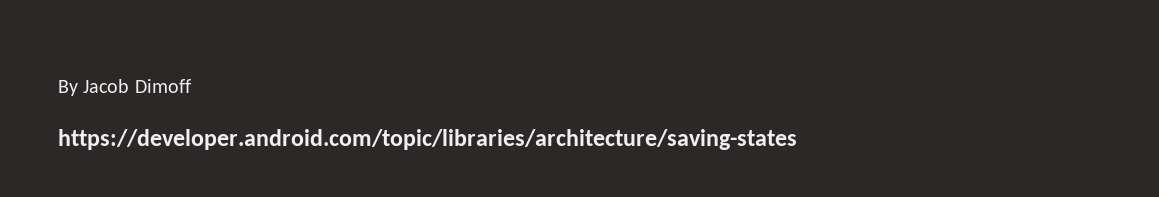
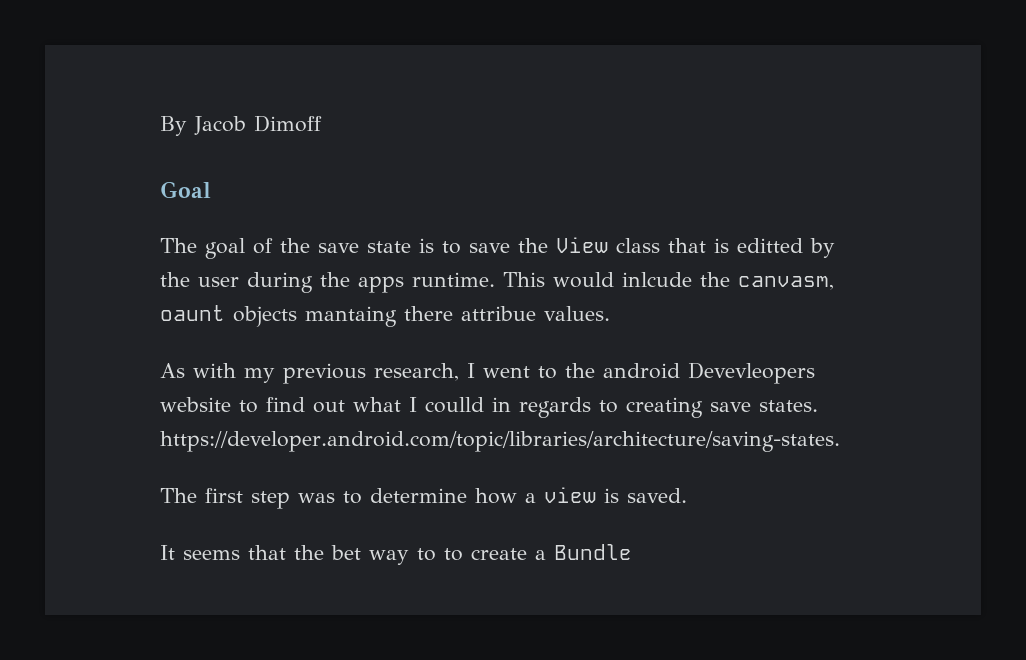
- https://developer.android.com/topic/libraries/architecture/saving-states
+ Goal
+ The goal of the save state is to save the View class that is editted by the user during the apps runtime. This would inlcude the canvasm, oaunt objects mantaing there attribue values.
+ As with my previous research, I went to the android Devevleopers website to find out what I coulld in regards to creating save states. https://developer.android.com/topic/libraries/architecture/saving-states.
+ The first step was to determine how a view is saved.
+ It seems that the bet way to to create a Bundle

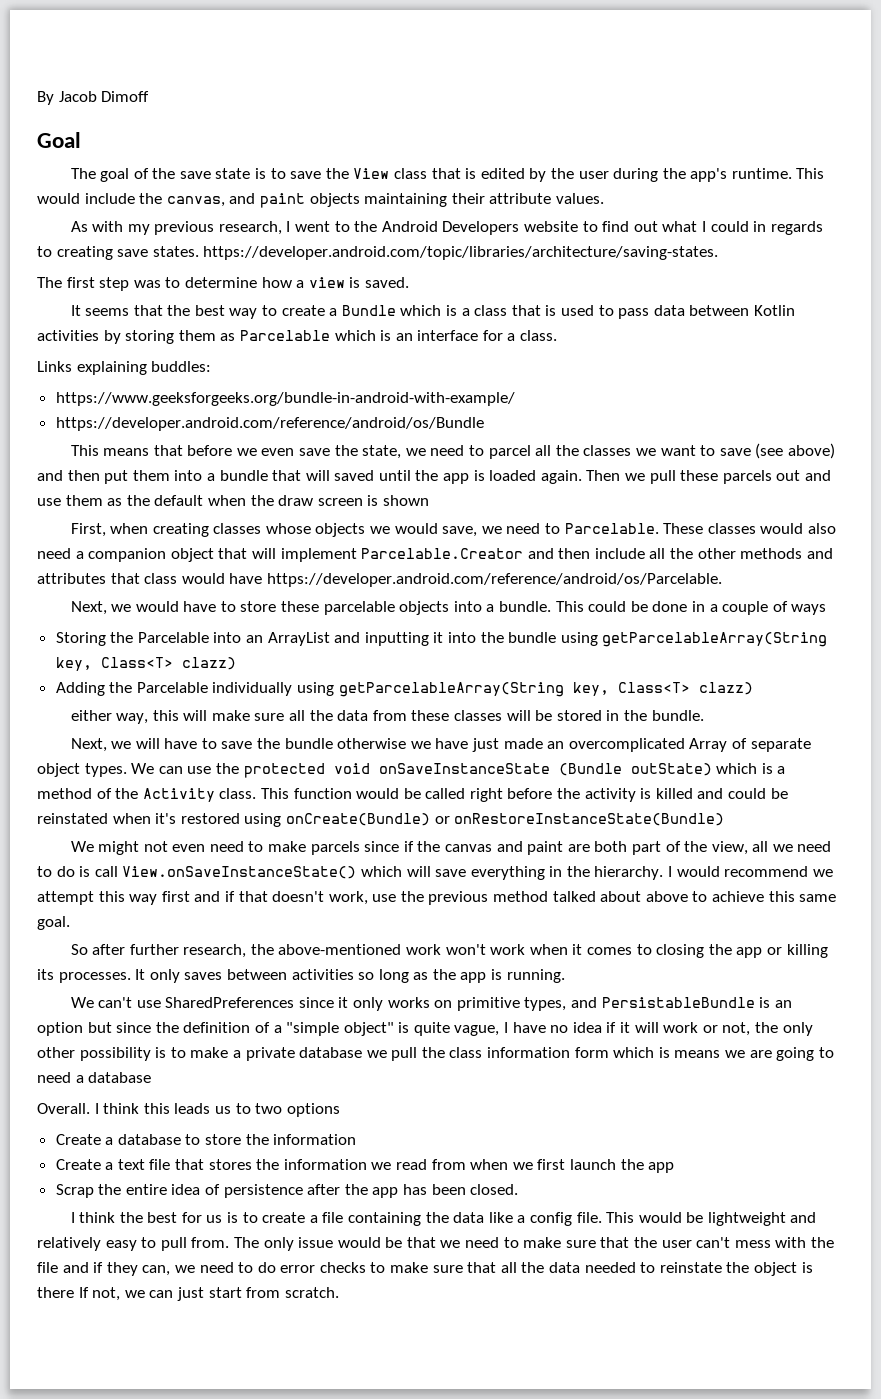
- The goal of the save state is to save the View class that is editted by the user during the apps runtime.
+ The goal of the save state is to save the View class that is edited by the user during the app's runtime.
- This would inlcude the canvasm, oaunt objects mantaing there attribue values.
+ This would include the canvas, and paint objects maintaining their attribute values.
- As with my previous research, I went to the android Devevleopers website to find out what I coulld in regards to creating save states. https://developer.android.com/topic/libraries/architecture/saving-states.
+ As with my previous research, I went to the Android Developers website to find out what I could in regards to creating save states. https://developer.android.com/topic/libraries/architecture/saving-states.
- It seems that the bet way to to create a Bundle
+ It seems that the best way to create a Bundle which is a class that is used to pass data between Kotlin activities by storing them as Parcelable which is an interface for a class.
+ Links explaining buddles:
+ https://www.geeksforgeeks.org/bundle-in-android-with-example/
+ https://developer.android.com/reference/android/os/Bundle
+ This means that before we even save the state, we need to parcel all the classes we want to save (see above) and then put them into a bundle that will saved until the app is loaded again. Then we pull these parcels out and use them as the default when the draw screen is shown
+ First, when creating classes whose objects we would save, we need to Parcelable. These classes would also need a companion object that will implement Parcelable.Creator and then include all the other methods and attributes that class would have https://developer.android.com/reference/android/os/Parcelable.
+ Next, we would have to store these parcelable objects into a bundle. This could be done in a couple of ways
+ Storing the Parcelable into an ArrayList and inputting it into the bundle using getParcelableArray(String key, Class<T> clazz)
+ Adding the Parcelable individually using getParcelableArray(String key, Class<T> clazz)
+ either way, this will make sure all the data from these classes will be stored in the bundle.
+ Next, we will have to save the bundle otherwise we have just made an overcomplicated Array of separate object types. We can use the protected void onSaveInstanceState (Bundle outState) which is a method of the Activity class. This function would be called right before the activity is killed and could be reinstated when it's restored using onCreate(Bundle) or onRestoreInstanceState(Bundle)
+ We might not even need to make parcels since if the canvas and paint are both part of the view, all we need to do is call View.onSaveInstanceState() which will save everything in the hierarchy. I would recommend we attempt this way first and if that doesn't work, use the previous method talked about above to achieve this same goal.
+ So after further research, the above-mentioned work won't work when it comes to closing the app or killing its processes. It only saves between activities so long as the app is running.
+ We can't use SharedPreferences since it only works on primitive types, and PersistableBundle is an option but since the definition of a "simple object" is quite vague, I have no idea if it will work or not, the only other possibility is to make a private database we pull the class information form which is means we are going to need a database
+ Overall. I think this leads us to two options
+ Create a database to store the information
+ Create a text file that stores the information we read from when we first launch the app
+ Scrap the entire idea of persistence after the app has been closed.
+ I think the best for us is to create a file containing the data like a config file. This would be lightweight and relatively easy to pull from. The only issue would be that we need to make sure that the user can't mess with the file and if they can, we need to do error checks to make sure that all the data needed to reinstate the object is there If not, we can just start from scratch.

